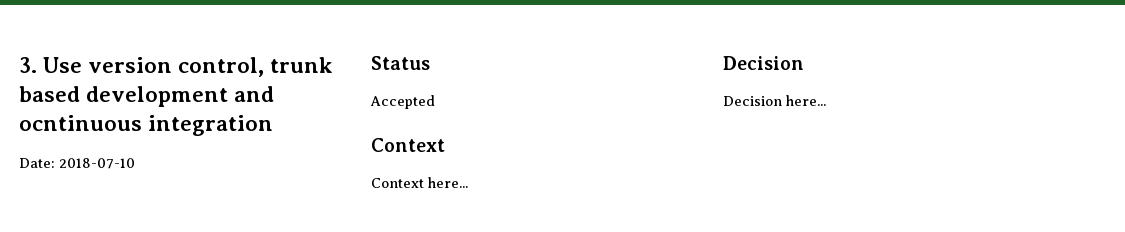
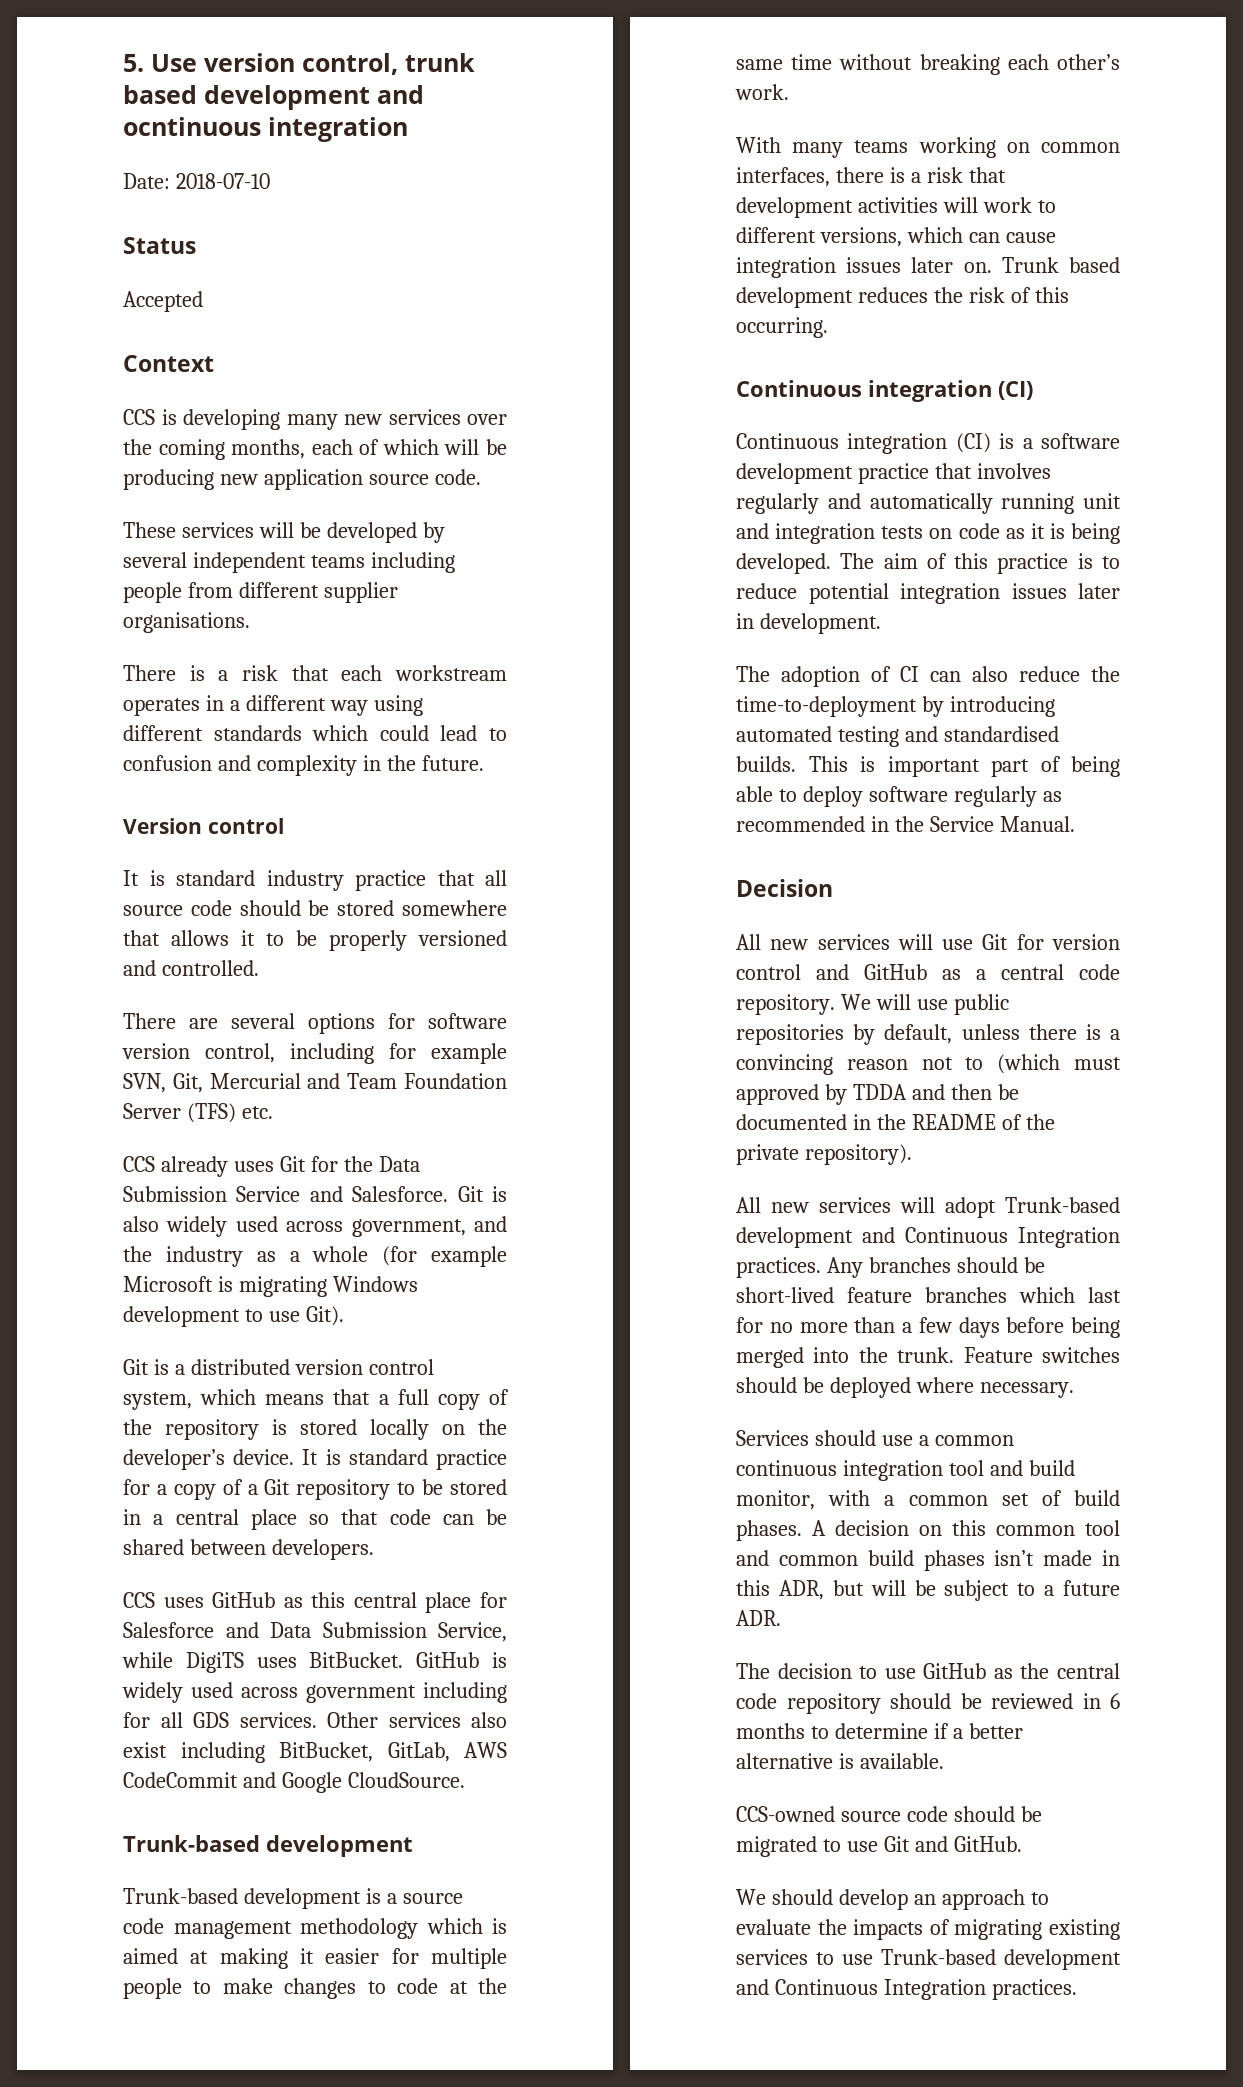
- 3. Use version control, trunk based development and ocntinuous integration
+ 5. Use version control, trunk based development and ocntinuous integration
- Context here...
+ CCS is developing many new services over the coming months, each of which will be producing new application source code.
+ These services will be developed by several independent teams including people from different supplier organisations.
+ There is a risk that each workstream operates in a different way using different standards which could lead to confusion and complexity in the future.
+ Version control
+ It is standard industry practice that all source code should be stored somewhere that allows it to be properly versioned and controlled.
+ There are several options for software version control, including for example SVN, Git, Mercurial and Team Foundation Server (TFS) etc.
+ CCS already uses Git for the Data Submission Service and Salesforce. Git is also widely used across government, and the industry as a whole (for example Microsoft is migrating Windows development to use Git).
+ Git is a distributed version control system, which means that a full copy of the repository is stored locally on the developer’s device. It is standard practice for a copy of a Git repository to be stored in a central place so that code can be shared between developers.
+ CCS uses GitHub as this central place for Salesforce and Data Submission Service, while DigiTS uses BitBucket. GitHub is widely used across government including for all GDS services. Other services also exist including BitBucket, GitLab, AWS CodeCommit and Google CloudSource.
+ Trunk-based development
+ Trunk-based development is a source code management methodology which is aimed at making it easier for multiple people to make changes to code at the same time without breaking each other’s work.
+ With many teams working on common interfaces, there is a risk that development activities will work to different versions, which can cause integration issues later on. Trunk based development reduces the risk of this occurring.
+ Continuous integration (CI)
+ Continuous integration (CI) is a software development practice that involves regularly and automatically running unit and integration tests on code as it is being developed. The aim of this practice is to reduce potential integration issues later in development.
+ The adoption of CI can also reduce the time-to-deployment by introducing automated testing and standardised builds. This is important part of being able to deploy software regularly as recommended in the Service Manual.
  Decision
- Decision here...
+ All new services will use Git for version control and GitHub as a central code repository. We will use public repositories by default, unless there is a convincing reason not to (which must approved by TDDA and then be documented in the README of the private repository).
+ All new services will adopt Trunk-based development and Continuous Integration practices. Any branches should be short-lived feature branches which last for no more than a few days before being merged into the trunk. Feature switches should be deployed where necessary.
+ Services should use a common continuous integration tool and build monitor, with a common set of build phases. A decision on this common tool and common build phases isn’t made in this ADR, but will be subject to a future ADR.
+ The decision to use GitHub as the central code repository should be reviewed in 6 months to determine if a better alternative is available.
+ CCS-owned source code should be migrated to use Git and GitHub.
+ We should develop an approach to evaluate the impacts of migrating existing services to use Trunk-based development and Continuous Integration practices.

